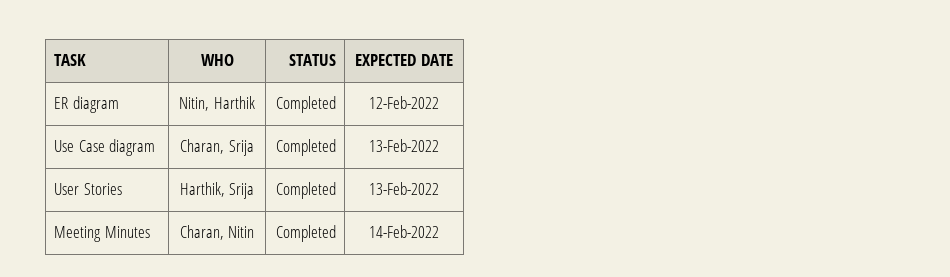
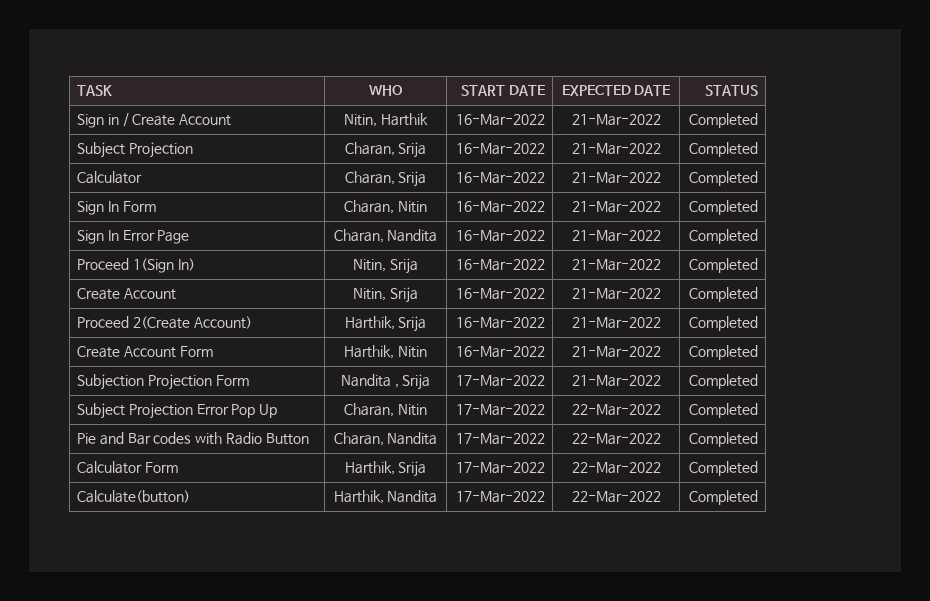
- TASK | WHO | STATUS | EXPECTED DATE
- ER diagram | Nitin, Harthik | Completed | 12-Feb-2022
- Use Case diagram | Charan, Srija | Completed | 13-Feb-2022
- User Stories | Harthik, Srija | Completed | 13-Feb-2022
- Meeting Minutes | Charan, Nitin | Completed | 14-Feb-2022
+ TASK | WHO | START DATE | EXPECTED DATE | STATUS
+ Sign in / Create Account | Nitin, Harthik | 16-Mar-2022 | 21-Mar-2022 | Completed
+ Subject Projection | Charan, Srija | 16-Mar-2022 | 21-Mar-2022 | Completed
+ Calculator | Charan, Srija | 16-Mar-2022 | 21-Mar-2022 | Completed
+ Sign In Form | Charan, Nitin | 16-Mar-2022 | 21-Mar-2022 | Completed
+ Sign In Error Page | Charan, Nandita | 16-Mar-2022 | 21-Mar-2022 | Completed
+ Proceed 1(Sign In) | Nitin, Srija | 16-Mar-2022 | 21-Mar-2022 | Completed
+ Create Account | Nitin, Srija | 16-Mar-2022 | 21-Mar-2022 | Completed
+ Proceed 2(Create Account) | Harthik, Srija | 16-Mar-2022 | 21-Mar-2022 | Completed
+ Create Account Form | Harthik, Nitin | 16-Mar-2022 | 21-Mar-2022 | Completed
+ Subjection Projection Form | Nandita , Srija | 17-Mar-2022 | 21-Mar-2022 | Completed
+ Subject Projection Error Pop Up | Charan, Nitin | 17-Mar-2022 | 22-Mar-2022 | Completed
+ Pie and Bar codes with Radio Button | Charan, Nandita | 17-Mar-2022 | 22-Mar-2022 | Completed
+ Calculator Form | Harthik, Srija | 17-Mar-2022 | 22-Mar-2022 | Completed
+ Calculate(button) | Harthik, Nandita | 17-Mar-2022 | 22-Mar-2022 | Completed

